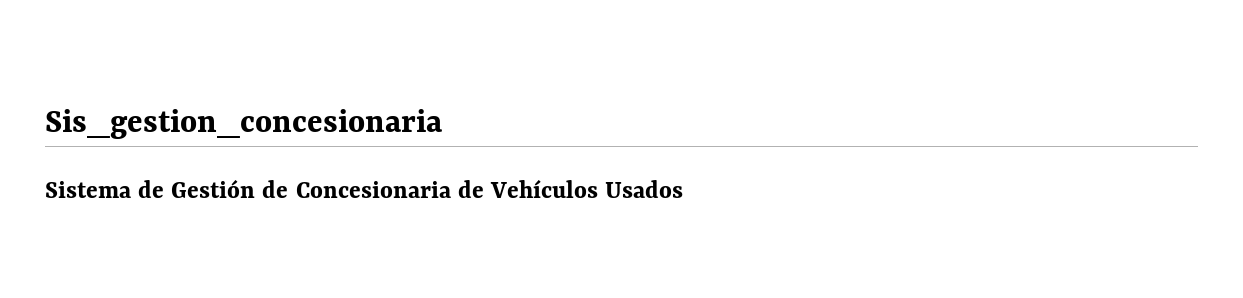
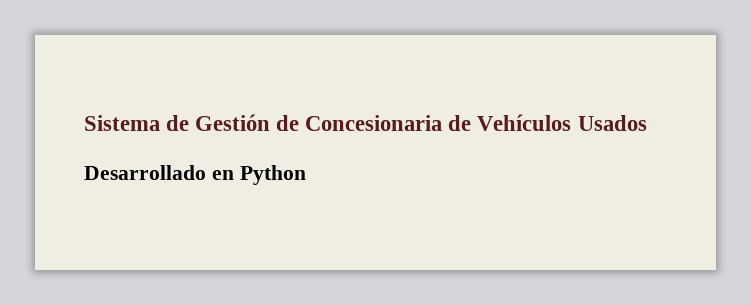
- Sis_gestion_concesionaria
+ Desarrollado en Python

